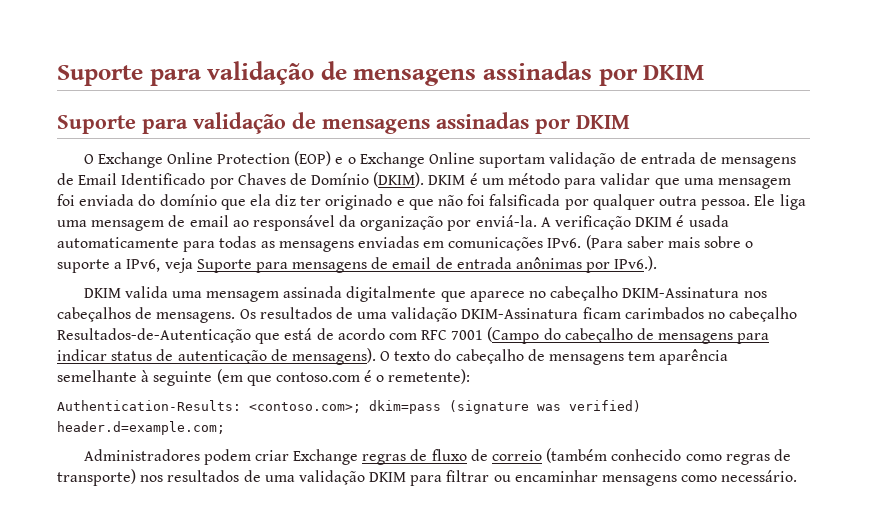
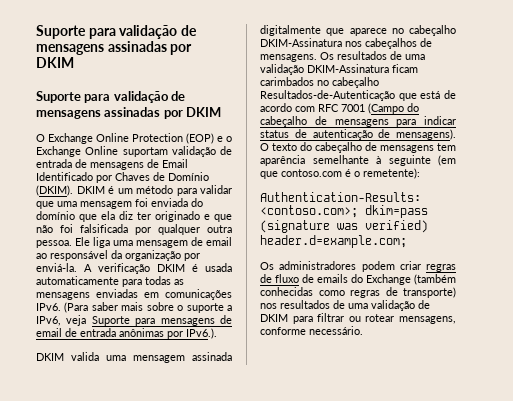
- Administradores podem criar Exchange regras de fluxo de correio (também conhecido como regras de transporte) nos resultados de uma validação DKIM para filtrar ou encaminhar mensagens como necessário.
+ Os administradores podem criar regras de fluxo de emails do Exchange (também conhecidas como regras de transporte) nos resultados de uma validação de DKIM para filtrar ou rotear mensagens, conforme necessário.

